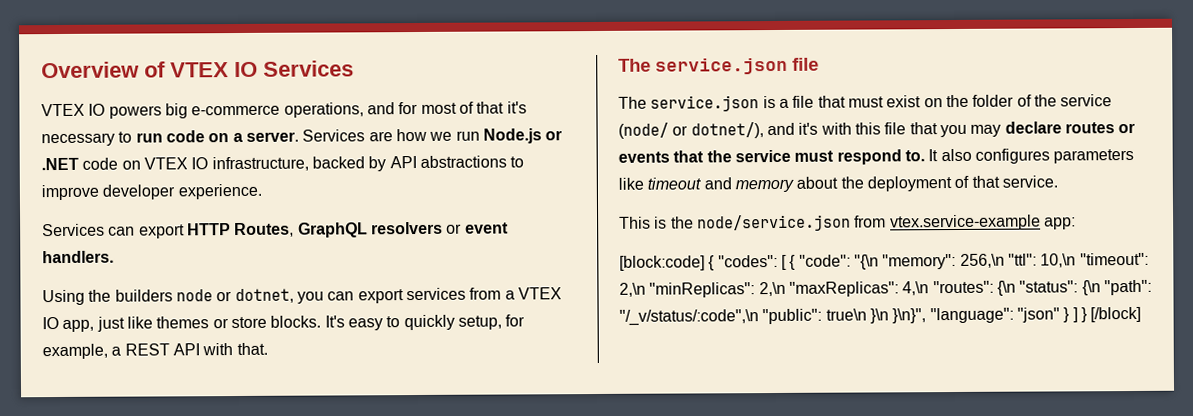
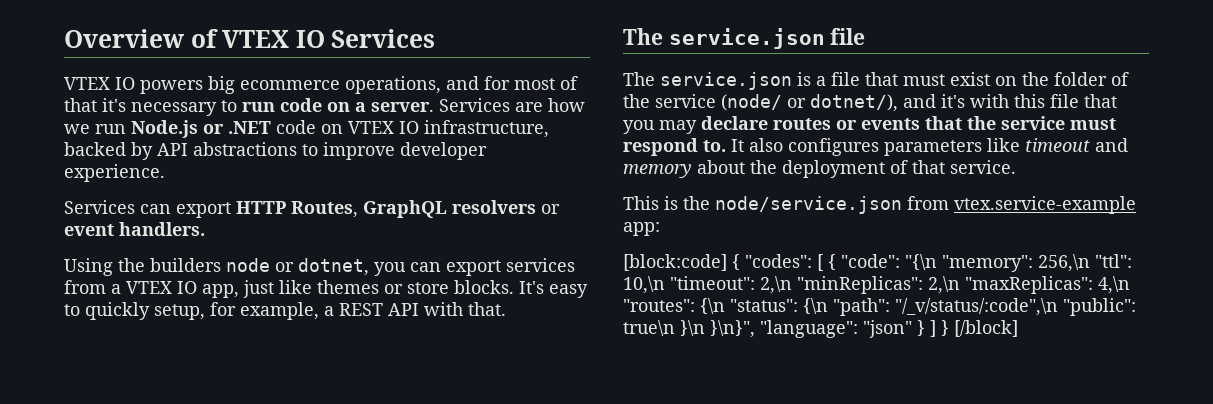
- VTEX IO powers big e-commerce operations, and for most of that it's necessary to run code on a server.
+ VTEX IO powers big ecommerce operations, and for most of that it's necessary to run code on a server.

